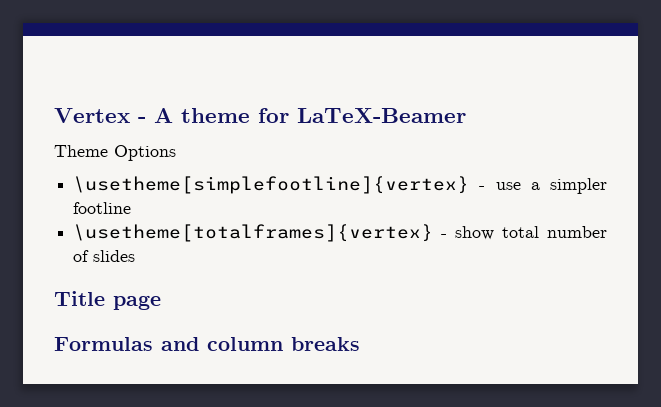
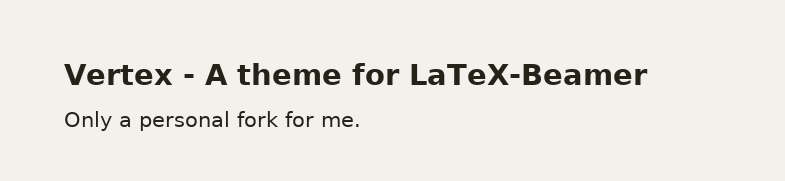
- Theme Options
- \usetheme[simplefootline]{vertex} - use a simpler footline
- \usetheme[totalframes]{vertex} - show total number of slides
- Title page
- Formulas and column breaks
+ Only a personal fork for me.

